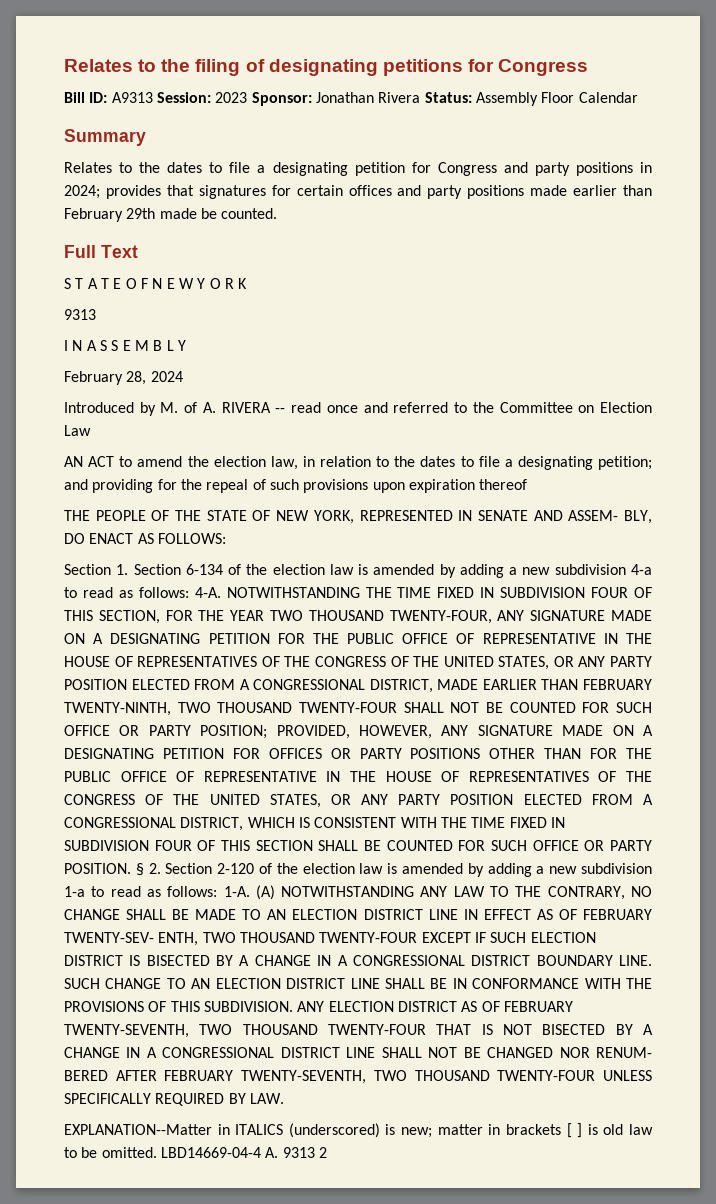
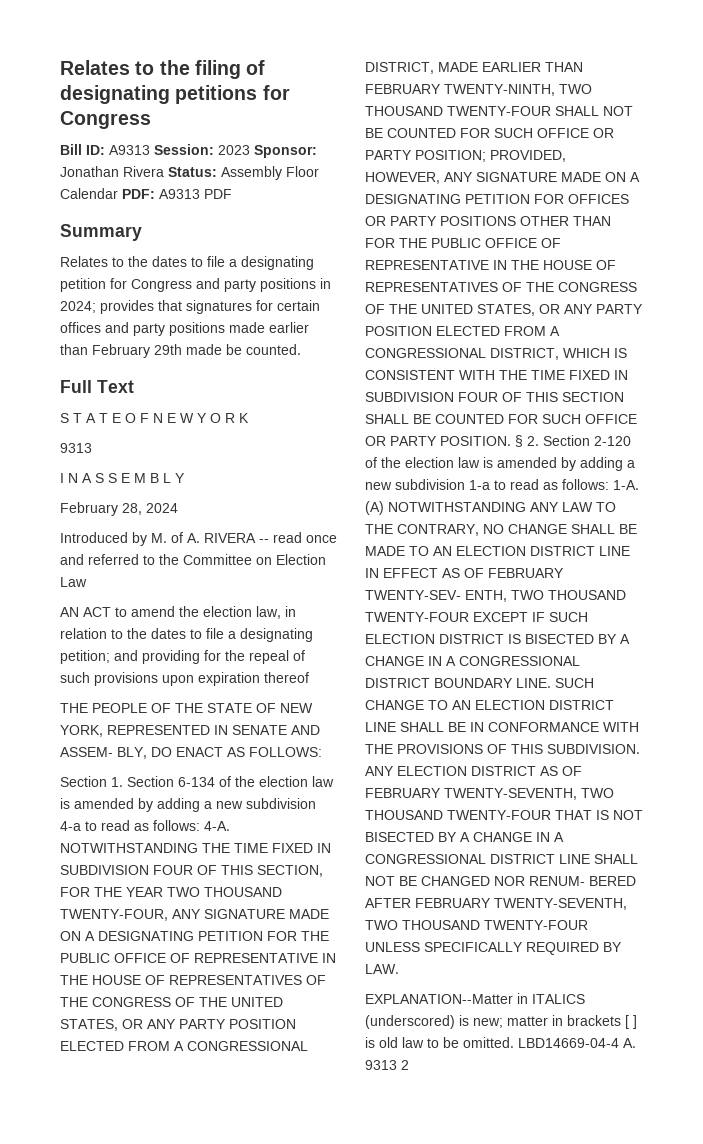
- Bill ID: A9313 Session: 2023 Sponsor: Jonathan Rivera Status: Assembly Floor Calendar
+ Bill ID: A9313 Session: 2023 Sponsor: Jonathan Rivera Status: Assembly Floor Calendar PDF: A9313 PDF

